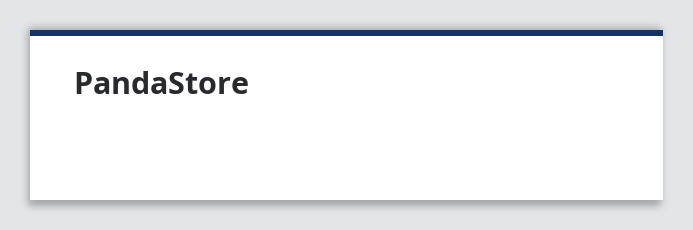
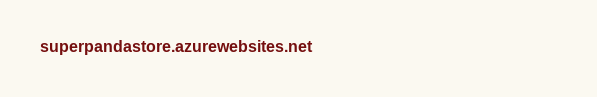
- PandaStore
+ superpandastore.azurewebsites.net

